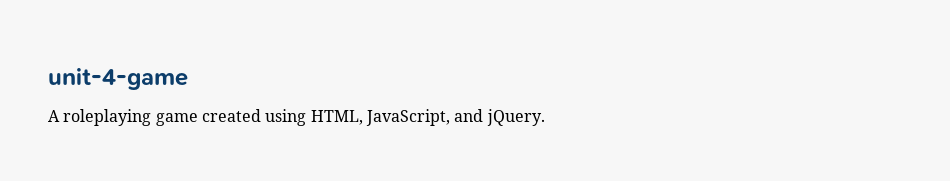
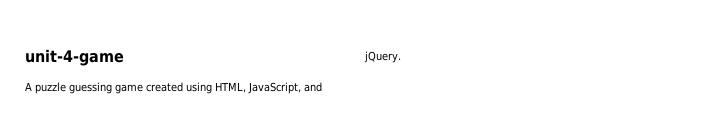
- A roleplaying game created using HTML, JavaScript, and jQuery.
+ A puzzle guessing game created using HTML, JavaScript, and jQuery.

